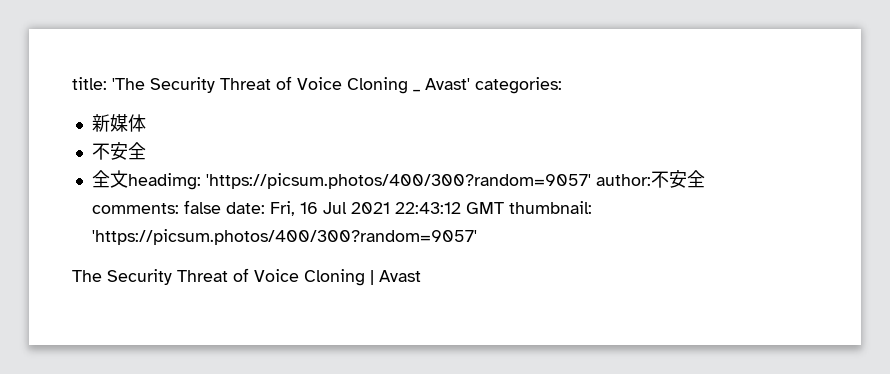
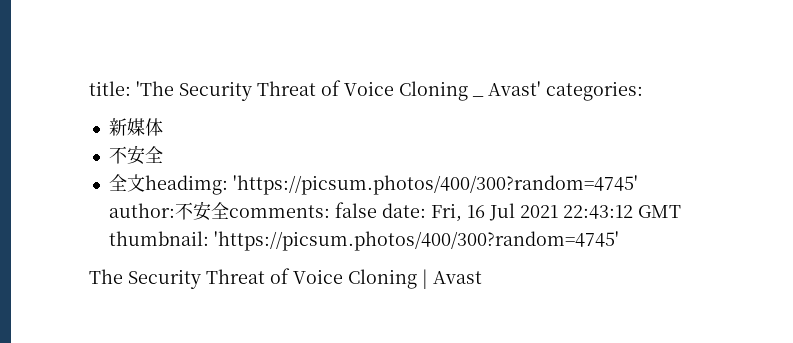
- 全文headimg: 'https://picsum.photos/400/300?random=9057' author:不安全comments: false date: Fri, 16 Jul 2021 22:43:12 GMT thumbnail: 'https://picsum.photos/400/300?random=9057'
+ 全文headimg: 'https://picsum.photos/400/300?random=4745' author:不安全comments: false date: Fri, 16 Jul 2021 22:43:12 GMT thumbnail: 'https://picsum.photos/400/300?random=4745'

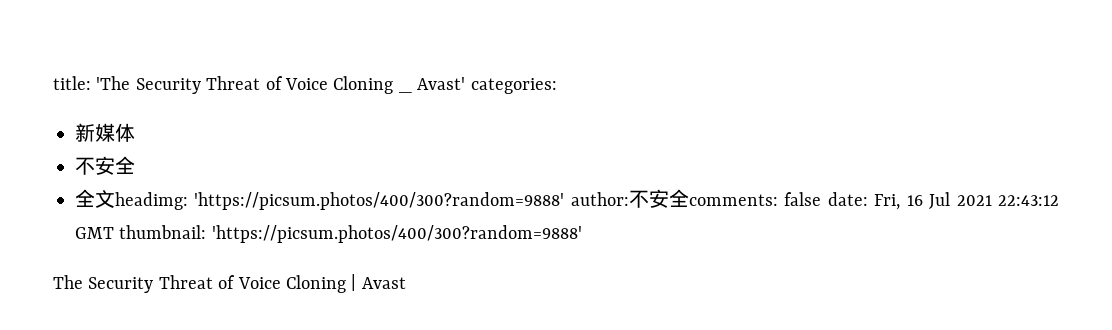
- 全文headimg: 'https://picsum.photos/400/300?random=4745' author:不安全comments: false date: Fri, 16 Jul 2021 22:43:12 GMT thumbnail: 'https://picsum.photos/400/300?random=4745'
+ 全文headimg: 'https://picsum.photos/400/300?random=9888' author:不安全comments: false date: Fri, 16 Jul 2021 22:43:12 GMT thumbnail: 'https://picsum.photos/400/300?random=9888'

